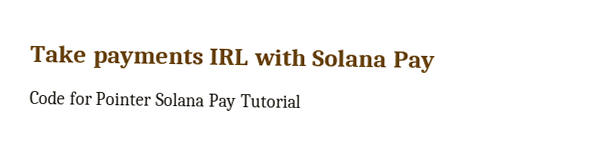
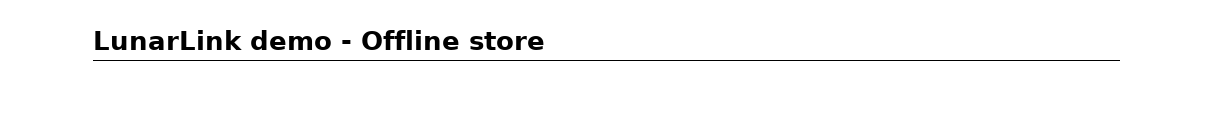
- Take payments IRL with Solana Pay
- Code for Pointer Solana Pay Tutorial
+ LunarLink demo - Offline store

